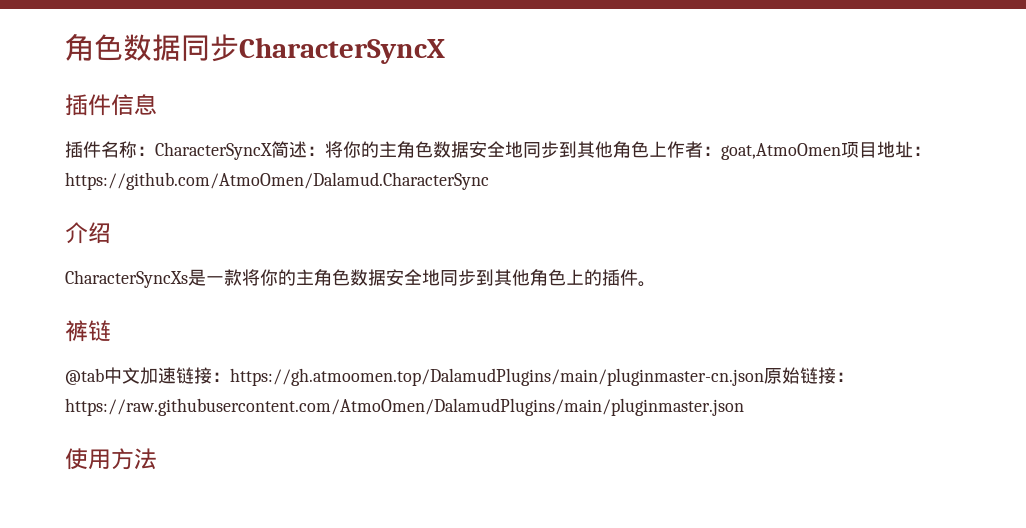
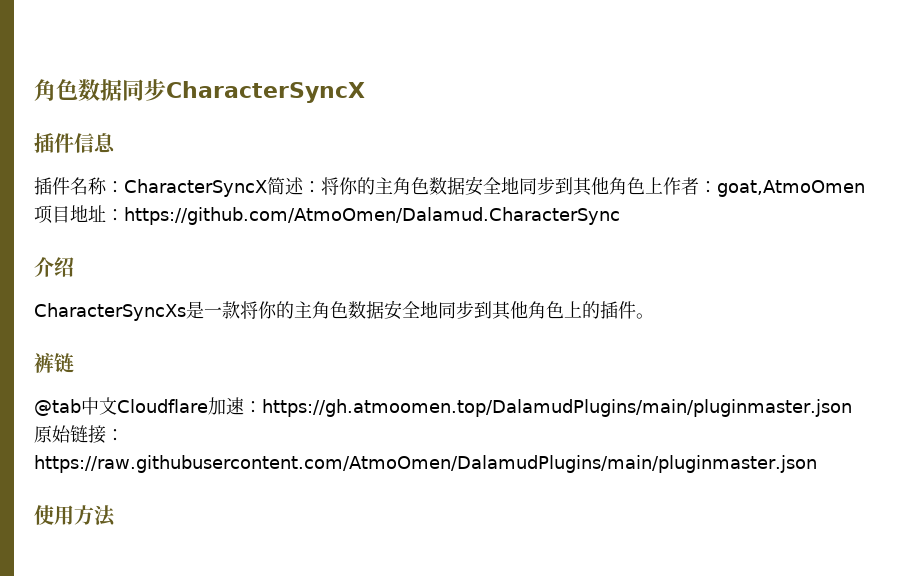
- @tab中文加速链接：https://gh.atmoomen.top/DalamudPlugins/main/pluginmaster-cn.json原始链接：https://raw.githubusercontent.com/AtmoOmen/DalamudPlugins/main/pluginmaster.json
+ @tab中文Cloudflare加速：https://gh.atmoomen.top/DalamudPlugins/main/pluginmaster.json原始链接：https://raw.githubusercontent.com/AtmoOmen/DalamudPlugins/main/pluginmaster.json

